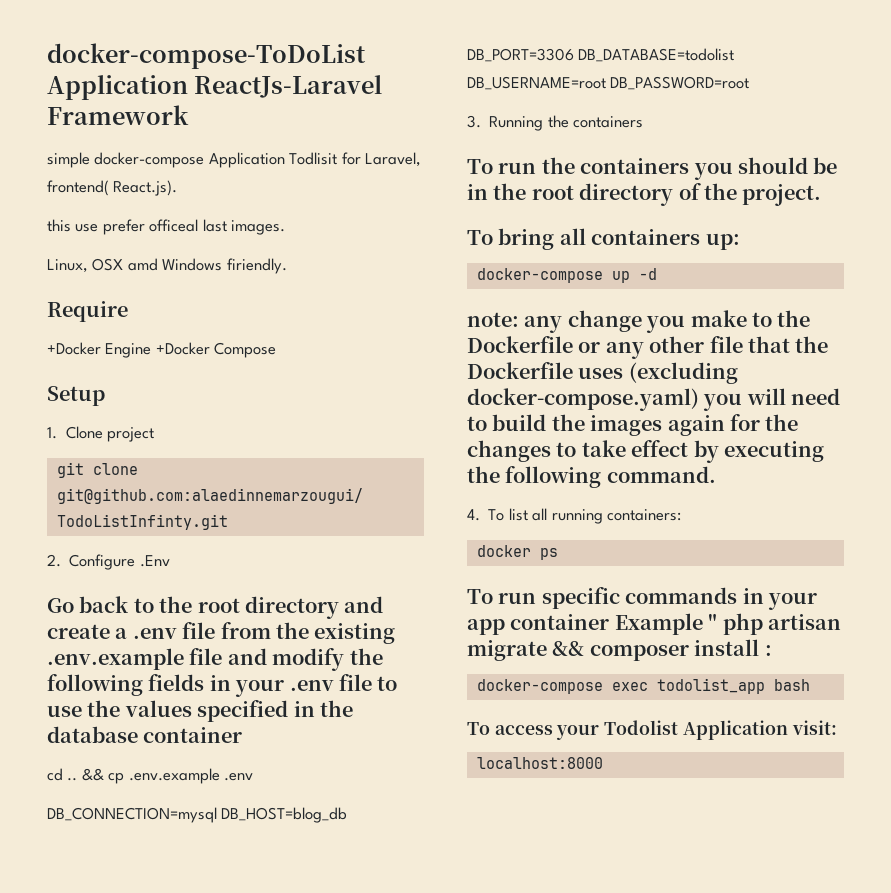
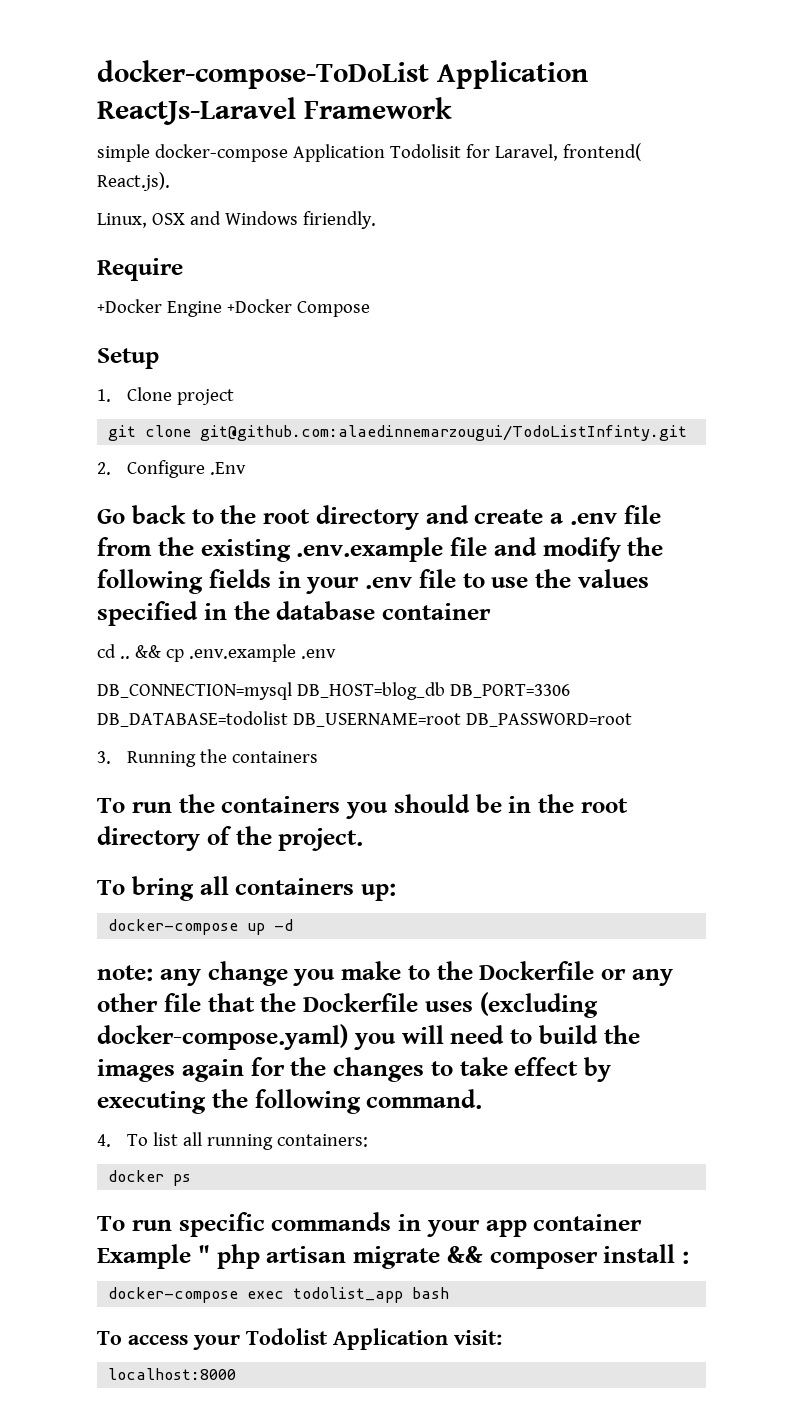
- simple docker-compose Application Todlisit for Laravel, frontend( React.js).
+ simple docker-compose Application Todolisit for Laravel, frontend( React.js).
- this use prefer officeal last images.
- Linux, OSX amd Windows firiendly.
+ Linux, OSX and Windows firiendly.

